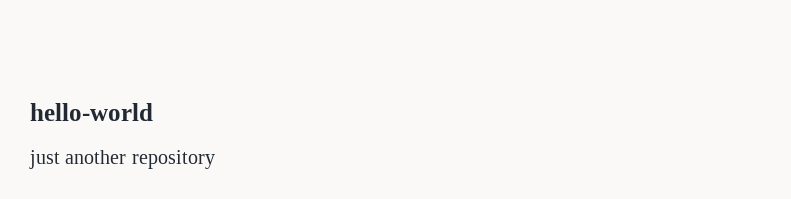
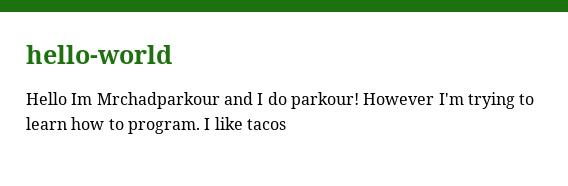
- just another repository
+ Hello Im Mrchadparkour and I do parkour! However I'm trying to learn how to program. I like tacos

